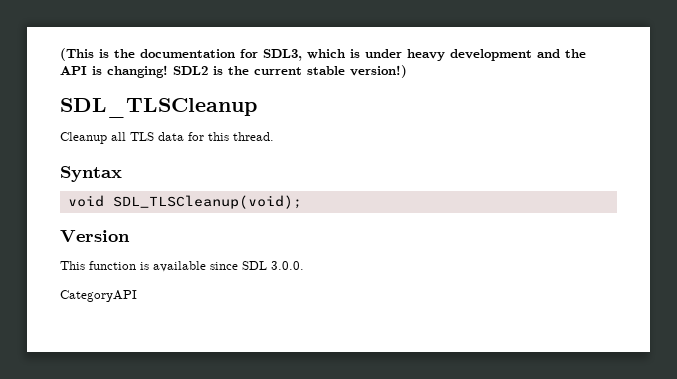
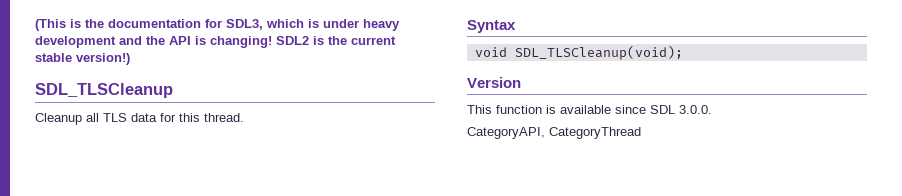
- CategoryAPI
+ CategoryAPI, CategoryThread

